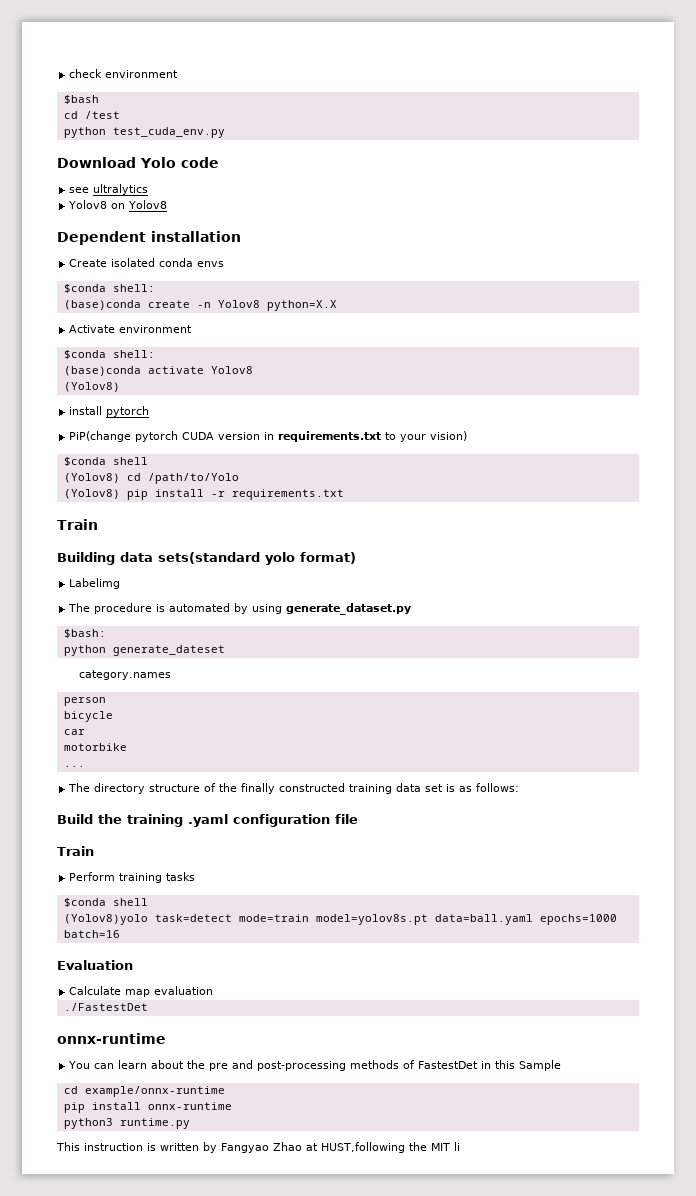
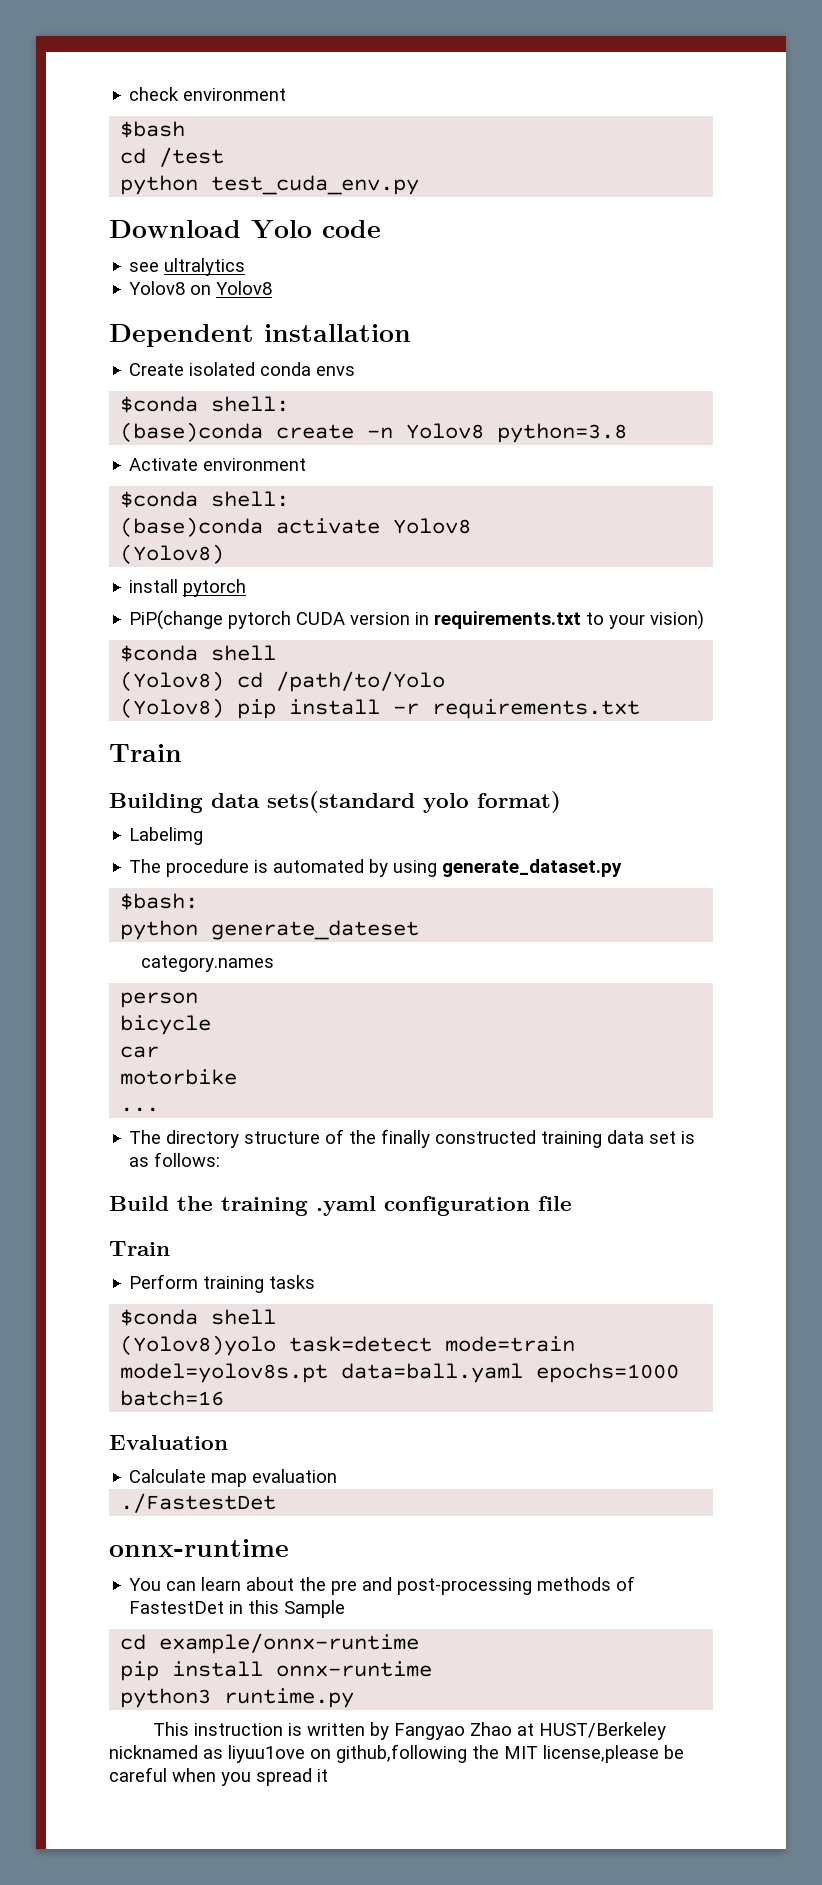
- (base)conda create -n Yolov8 python=X.X
+ (base)conda create -n Yolov8 python=3.8
- This instruction is written by Fangyao Zhao at HUST,following the MIT li
+ This instruction is written by Fangyao Zhao at HUST/Berkeley nicknamed as liyuu1ove on github,following the MIT license,please be careful when you spread it

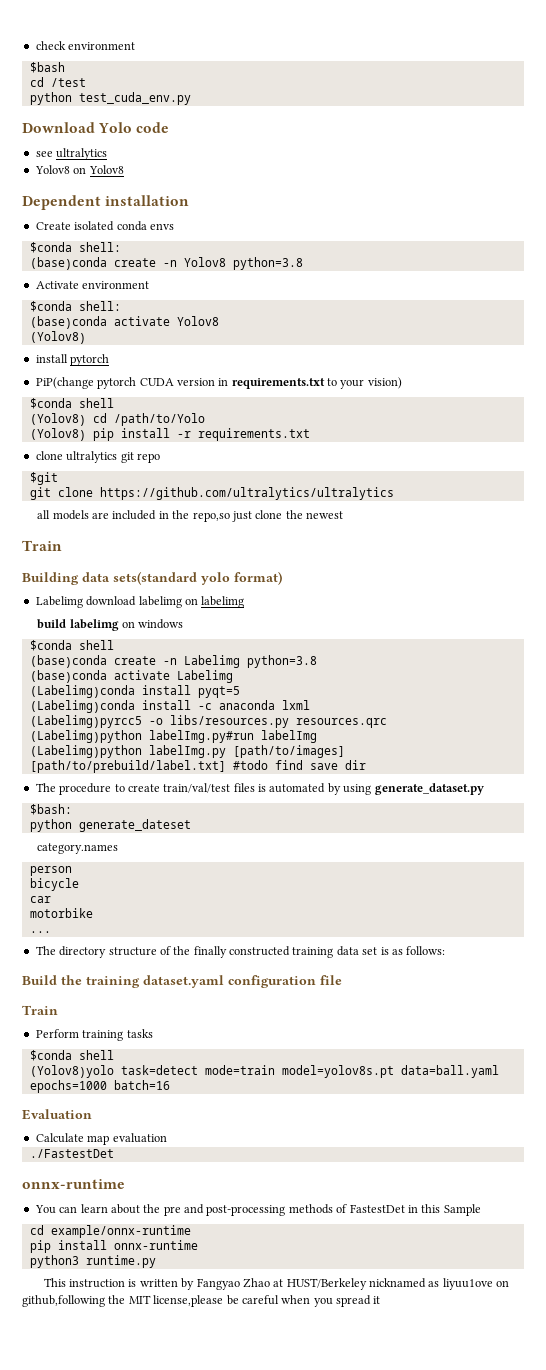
+ clone ultralytics git repo
+ $git
+ git clone https://github.com/ultralytics/ultralytics
+ all models are included in the repo,so just clone the newest
- Labelimg
- The procedure is automated by using generate_dataset.py
+ Labelimg download labelimg on labelimg
+ build labelimg on windows
+ $conda shell
+ (base)conda create -n Labelimg python=3.8
+ (base)conda activate Labelimg
+ (Labelimg)conda install pyqt=5
+ (Labelimg)conda install -c anaconda lxml
+ (Labelimg)pyrcc5 -o libs/resources.py resources.qrc
+ (Labelimg)python labelImg.py#run labelImg
+ (Labelimg)python labelImg.py [path/to/images] [path/to/prebuild/label.txt] #todo find save dir
+ The procedure to create train/val/test files is automated by using generate_dataset.py
- Build the training .yaml configuration file
+ Build the training dataset.yaml configuration file

